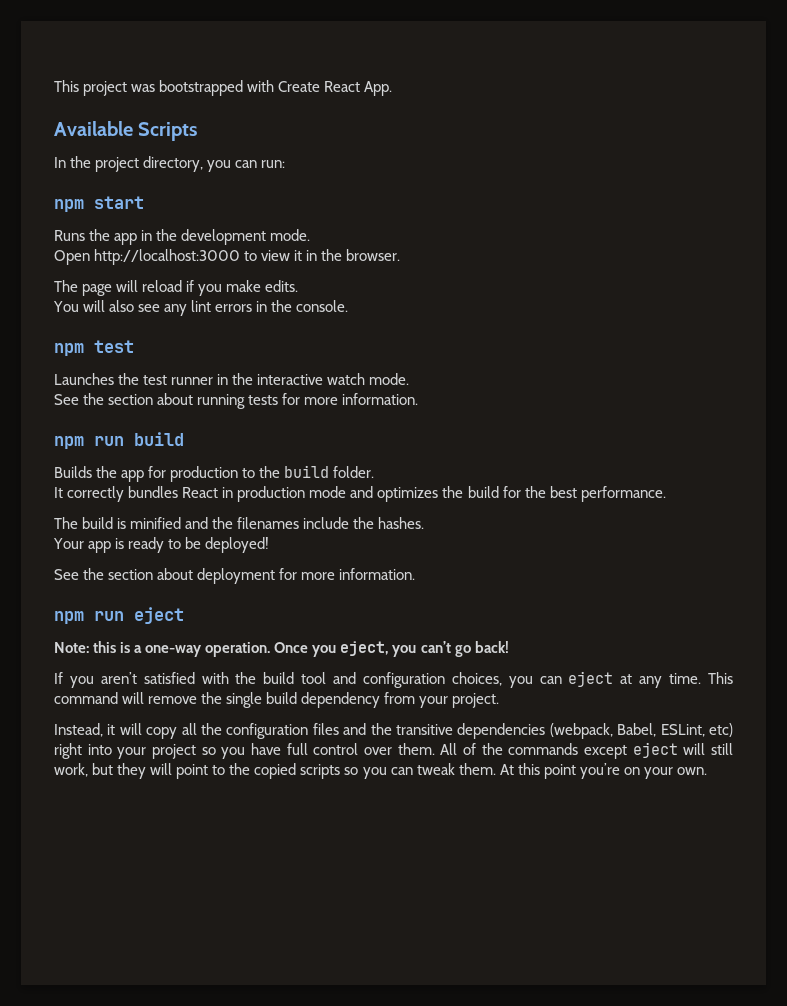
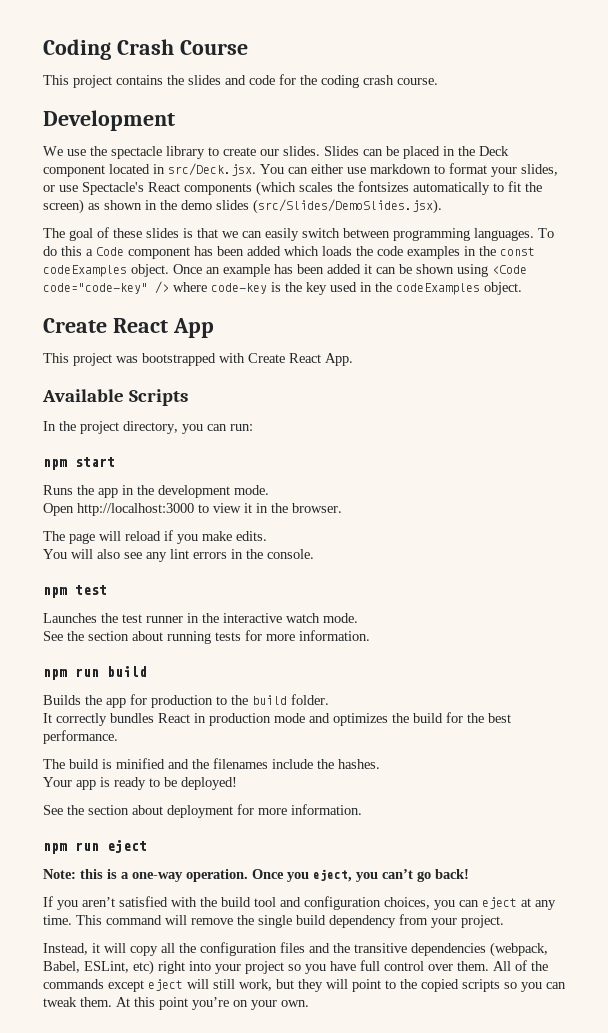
+ Coding Crash Course
+ This project contains the slides and code for the coding crash course.
+ Development
+ We use the spectacle library to create our slides. Slides can be placed in the Deck component located in src/Deck.jsx. You can either use markdown to format your slides, or use Spectacle's React components (which scales the fontsizes automatically to fit the screen) as shown in the demo slides (src/Slides/DemoSlides.jsx).
+ The goal of these slides is that we can easily switch between programming languages. To do this a Code component has been added which loads the code examples in the const codeExamples object. Once an example has been added it can be shown using <Code code="code-key" /> where code-key is the key used in the codeExamples object.
+ Create React App

